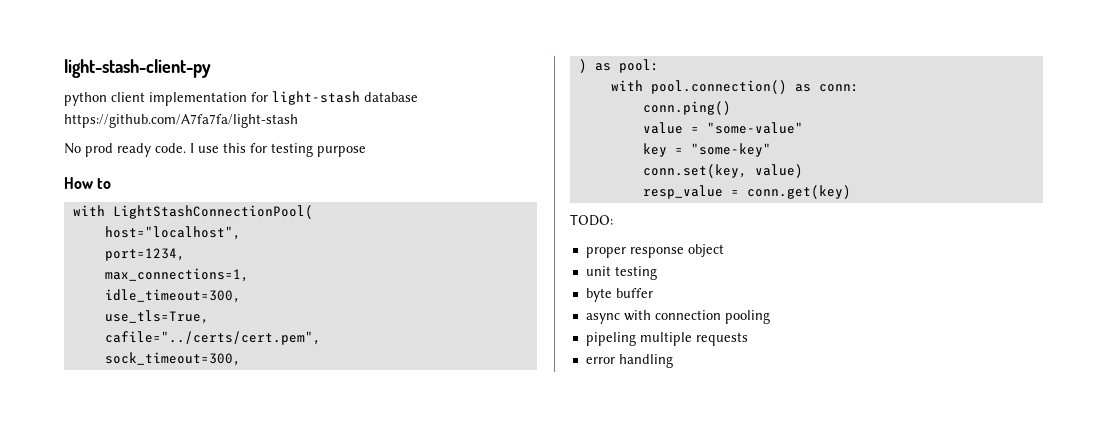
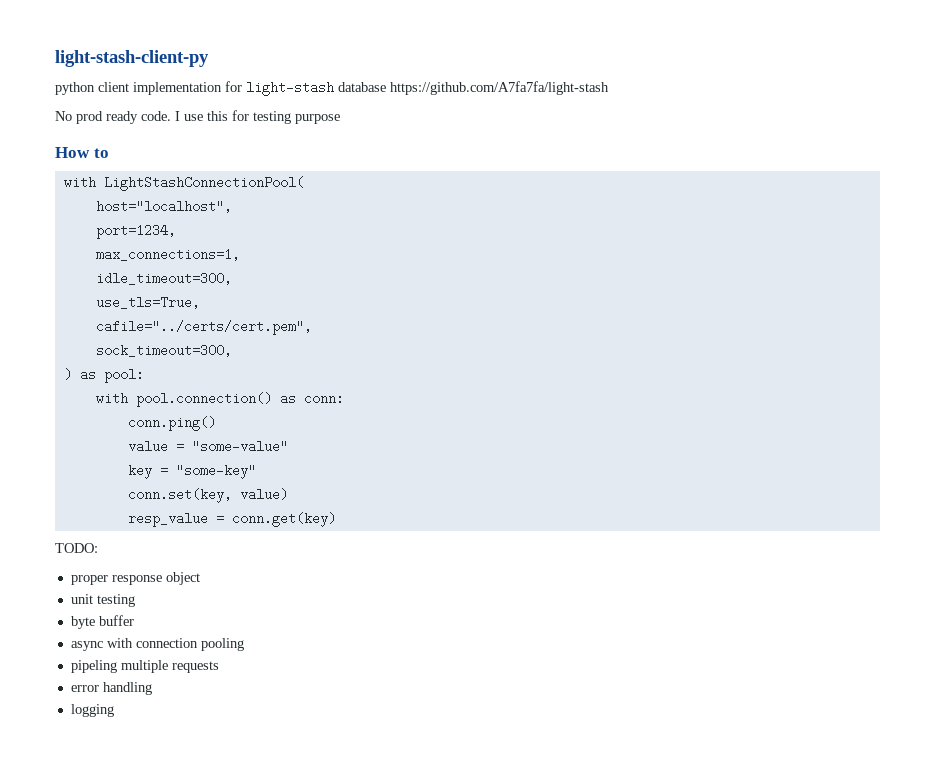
+ logging

